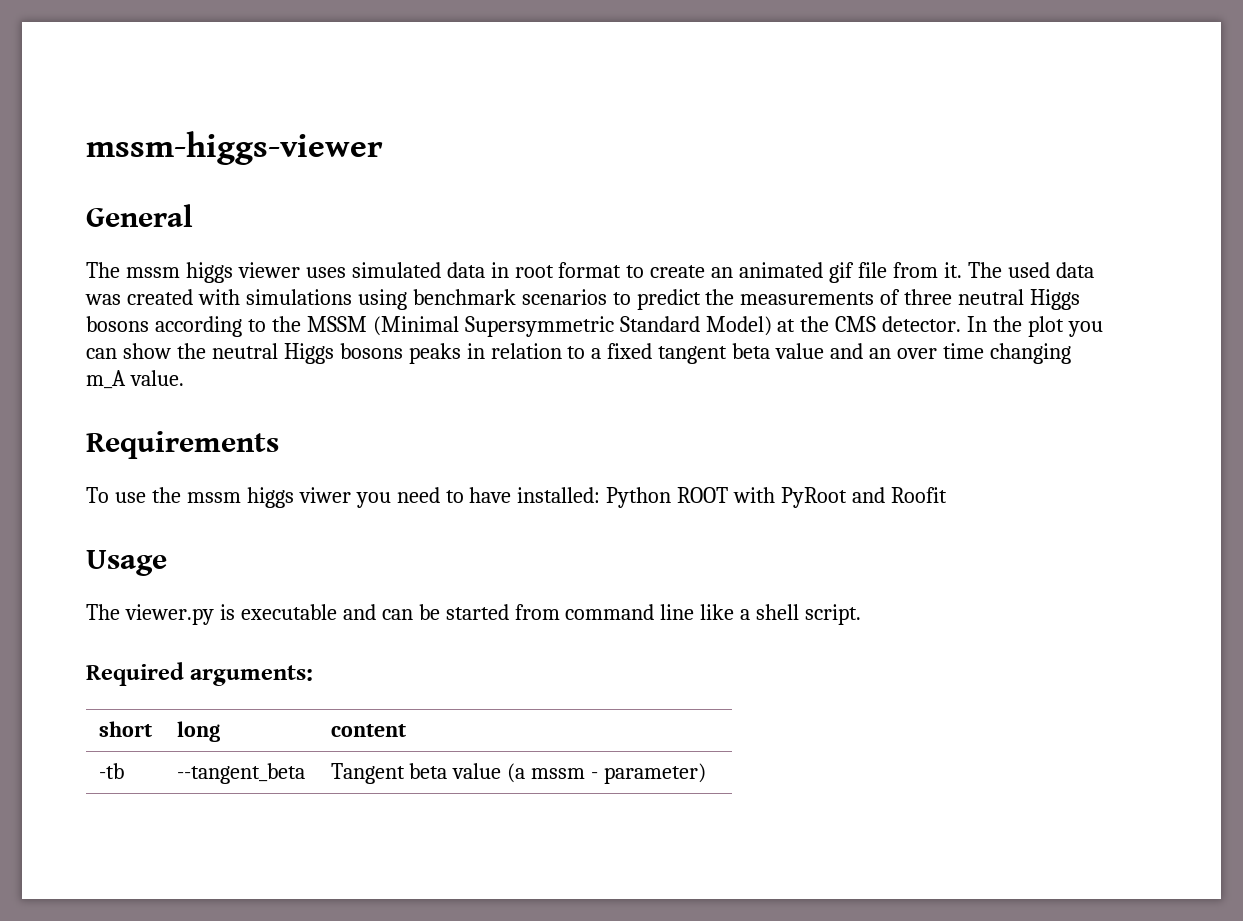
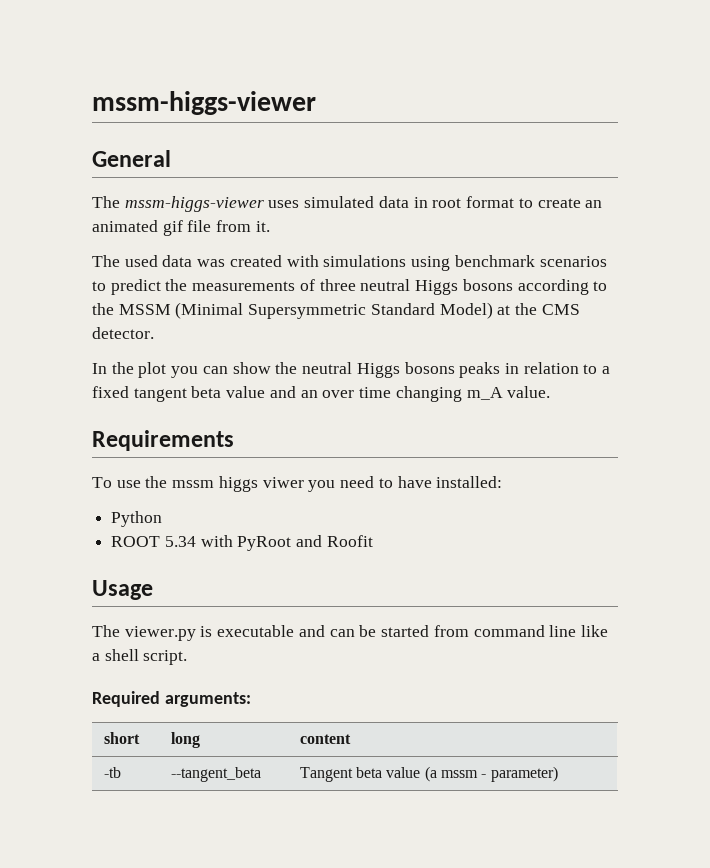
- The mssm higgs viewer uses simulated data in root format to create an animated gif file from it. The used data was created with simulations using benchmark scenarios to predict the measurements of three neutral Higgs bosons according to the MSSM (Minimal Supersymmetric Standard Model) at the CMS detector. In the plot you can show the neutral Higgs bosons peaks in relation to a fixed tangent beta value and an over time changing m_A value.
+ The mssm-higgs-viewer uses simulated data in root format to create an animated gif file from it.
+ The used data was created with simulations using benchmark scenarios to predict the measurements of three neutral Higgs bosons according to the MSSM (Minimal Supersymmetric Standard Model) at the CMS detector.
+ In the plot you can show the neutral Higgs bosons peaks in relation to a fixed tangent beta value and an over time changing m_A value.
- To use the mssm higgs viwer you need to have installed: Python ROOT with PyRoot and Roofit
+ To use the mssm higgs viwer you need to have installed:
+ Python
+ ROOT 5.34 with PyRoot and Roofit

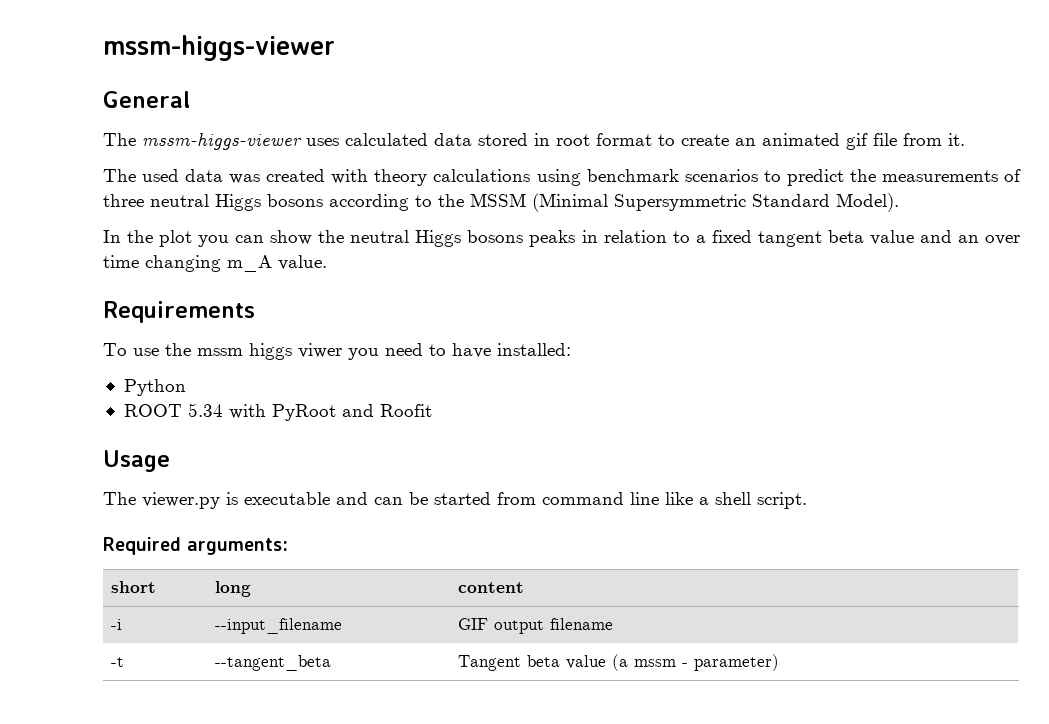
- The mssm-higgs-viewer uses simulated data in root format to create an animated gif file from it.
+ The mssm-higgs-viewer uses calculated data stored in root format to create an animated gif file from it.
- The used data was created with simulations using benchmark scenarios to predict the measurements of three neutral Higgs bosons according to the MSSM (Minimal Supersymmetric Standard Model) at the CMS detector.
+ The used data was created with theory calculations using benchmark scenarios to predict the measurements of three neutral Higgs bosons according to the MSSM (Minimal Supersymmetric Standard Model).
- -tb | --tangent_beta | Tangent beta value (a mssm - parameter)
+ -i | --input_filename | GIF output filename
+ -t | --tangent_beta | Tangent beta value (a mssm - parameter)

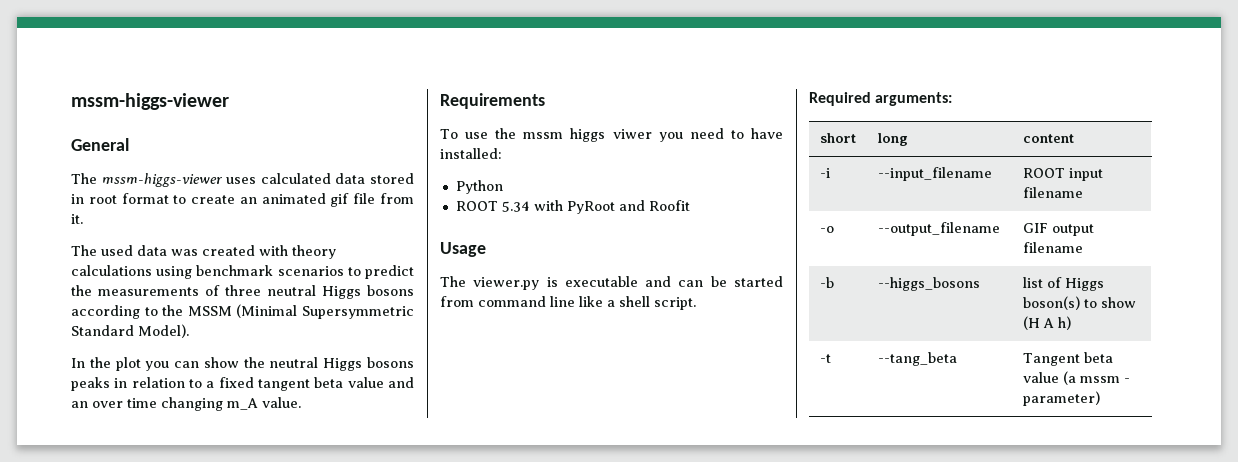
- -i | --input_filename | GIF output filename
+ -i | --input_filename | ROOT input filename
+ -o | --output_filename | GIF output filename
+ -b | --higgs_bosons | list of Higgs boson(s) to show (H A h)
- -t | --tangent_beta | Tangent beta value (a mssm - parameter)
+ -t | --tang_beta | Tangent beta value (a mssm - parameter)

